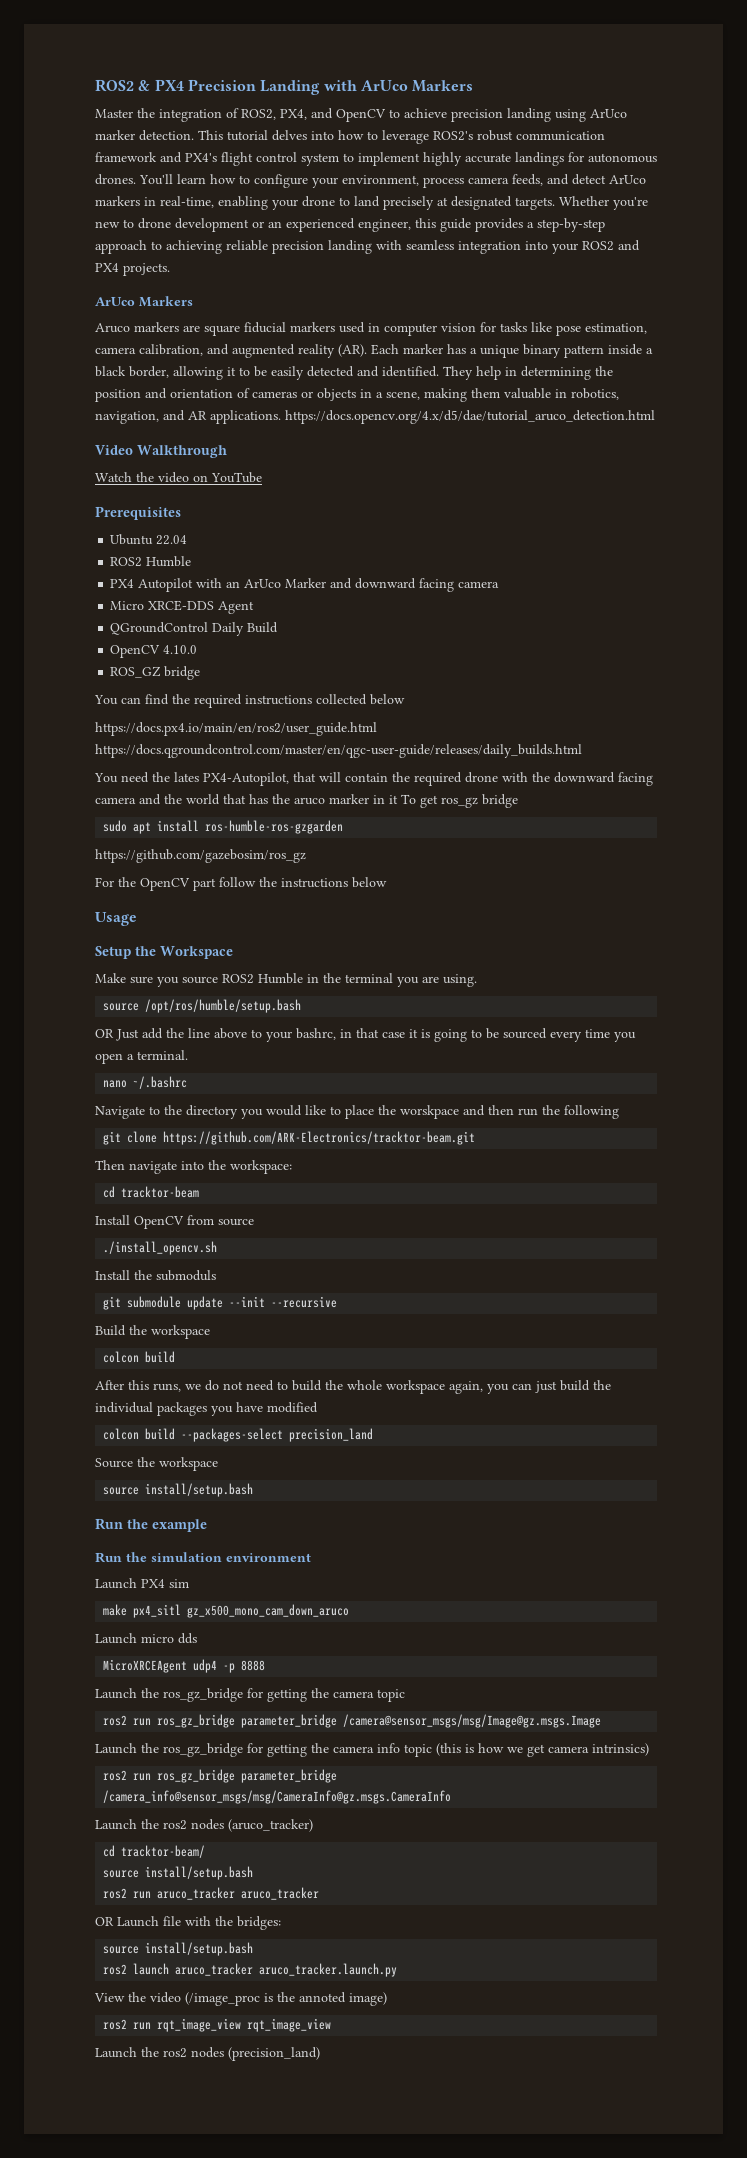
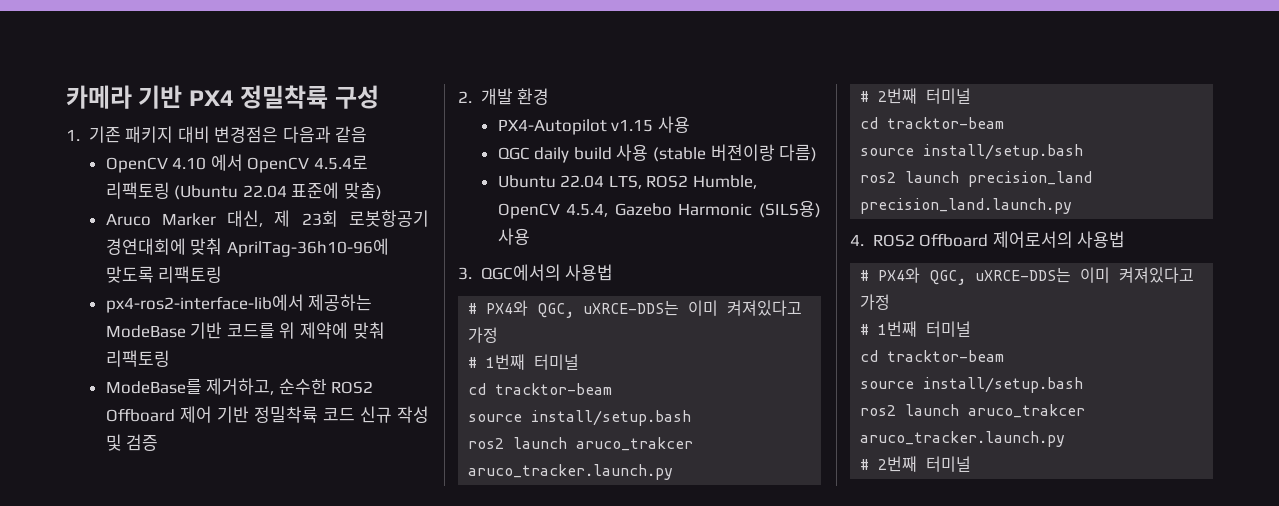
- ROS2 & PX4 Precision Landing with ArUco Markers
- Master the integration of ROS2, PX4, and OpenCV to achieve precision landing using ArUco marker detection. This tutorial delves into how to leverage ROS2's robust communication framework and PX4's flight control system to implement highly accurate landings for autonomous drones. You'll learn how to configure your environment, process camera feeds, and detect ArUco markers in real-time, enabling your drone to land precisely at designated targets. Whether you're new to drone development or an experienced engineer, this guide provides a step-by-step approach to achieving reliable precision landing with seamless integration into your ROS2 and PX4 projects.
- ArUco Markers
- Aruco markers are square fiducial markers used in computer vision for tasks like pose estimation, camera calibration, and augmented reality (AR). Each marker has a unique binary pattern inside a black border, allowing it to be easily detected and identified. They help in determining the position and orientation of cameras or objects in a scene, making them valuable in robotics, navigation, and AR applications. https://docs.opencv.org/4.x/d5/dae/tutorial_aruco_detection.html
- Video Walkthrough
- Watch the video on YouTube
- Prerequisites
- Ubuntu 22.04
- ROS2 Humble
- PX4 Autopilot with an ArUco Marker and downward facing camera
- Micro XRCE-DDS Agent
- QGroundControl Daily Build
- OpenCV 4.10.0
- ROS_GZ bridge
- You can find the required instructions collected below
- https://docs.px4.io/main/en/ros2/user_guide.html https://docs.qgroundcontrol.com/master/en/qgc-user-guide/releases/daily_builds.html
- You need the lates PX4-Autopilot, that will contain the required drone with the downward facing camera and the world that has the aruco marker in it To get ros_gz bridge
- sudo apt install ros-humble-ros-gzgarden
- https://github.com/gazebosim/ros_gz
- For the OpenCV part follow the instructions below
- Usage
- Setup the Workspace
- Make sure you source ROS2 Humble in the terminal you are using.
- source /opt/ros/humble/setup.bash
- OR Just add the line above to your bashrc, in that case it is going to be sourced every time you open a terminal.
- nano ~/.bashrc
- Navigate to the directory you would like to place the worskpace and then run the following
- git clone https://github.com/ARK-Electronics/tracktor-beam.git
- Then navigate into the workspace:
+ 카메라 기반 PX4 정밀착륙 구성
+ 1. 기존 패키지 대비 변경점은 다음과 같음
+ OpenCV 4.10 에서 OpenCV 4.5.4로 리팩토링 (Ubuntu 22.04 표준에 맞춤)
+ Aruco Marker 대신, 제 23회 로봇항공기 경연대회에 맞춰 AprilTag-36h10-96에 맞도록 리팩토링
+ px4-ros2-interface-lib에서 제공하는 ModeBase 기반 코드를 위 제약에 맞춰 리팩토링
+ ModeBase를 제거하고, 순수한 ROS2 Offboard 제어 기반 정밀착륙 코드 신규 작성 및 검증
+ 2. 개발 환경
+ PX4-Autopilot v1.15 사용
+ QGC daily build 사용 (stable 버젼이랑 다름)
+ Ubuntu 22.04 LTS, ROS2 Humble, OpenCV 4.5.4, Gazebo Harmonic (SILS용) 사용
+ 3. QGC에서의 사용법
+ # PX4와 QGC, uXRCE-DDS는 이미 켜져있다고 가정
+ # 1번째 터미널
  cd tracktor-beam
- Install OpenCV from source
- ./install_opencv.sh
- Install the submoduls
- git submodule update --init --recursive
- Build the workspace
- colcon build
- After this runs, we do not need to build the whole workspace again, you can just build the individual packages you have modified
- colcon build --packages-select precision_land
- Source the workspace
  source install/setup.bash
- Run the example
- Run the simulation environment
- Launch PX4 sim
- make px4_sitl gz_x500_mono_cam_down_aruco
- Launch micro dds
- MicroXRCEAgent udp4 -p 8888
- Launch the ros_gz_bridge for getting the camera topic
- ros2 run ros_gz_bridge parameter_bridge /camera@sensor_msgs/msg/Image@gz.msgs.Image
- Launch the ros_gz_bridge for getting the camera info topic (this is how we get camera intrinsics)
- ros2 run ros_gz_bridge parameter_bridge /camera_info@sensor_msgs/msg/CameraInfo@gz.msgs.CameraInfo
- Launch the ros2 nodes (aruco_tracker)
- cd tracktor-beam/
+ ros2 launch aruco_trakcer aruco_tracker.launch.py
+ # 2번째 터미널
+ cd tracktor-beam
  source install/setup.bash
- ros2 run aruco_tracker aruco_tracker
- OR Launch file with the bridges:
+ ros2 launch precision_land precision_land.launch.py
+ 4. ROS2 Offboard 제어로서의 사용법
+ # PX4와 QGC, uXRCE-DDS는 이미 켜져있다고 가정
+ # 1번째 터미널
+ cd tracktor-beam
  source install/setup.bash
- ros2 launch aruco_tracker aruco_tracker.launch.py
- View the video (/image_proc is the annoted image)
- ros2 run rqt_image_view rqt_image_view
- Launch the ros2 nodes (precision_land)
+ ros2 launch aruco_trakcer aruco_tracker.launch.py
+ # 2번째 터미널

